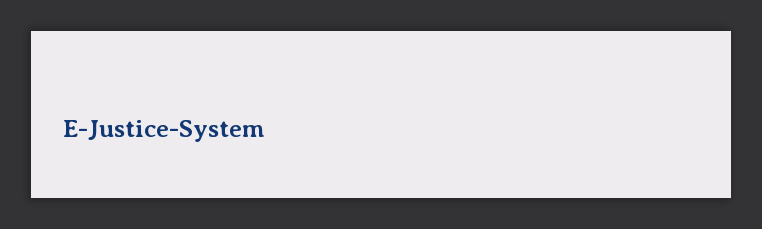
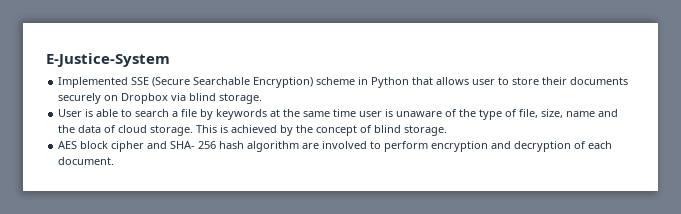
+ Implemented SSE (Secure Searchable Encryption) scheme in Python that allows user to store their documents securely on Dropbox via blind storage.
+ User is able to search a file by keywords at the same time user is unaware of the type of file, size, name and the data of cloud storage. This is achieved by the concept of blind storage.
+ AES block cipher and SHA- 256 hash algorithm are involved to perform encryption and decryption of each document.

